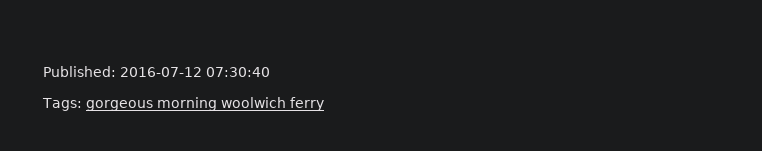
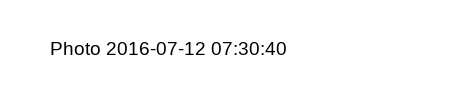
- Published: 2016-07-12 07:30:40
+ Photo 2016-07-12 07:30:40
- Tags: gorgeous morning woolwich ferry

